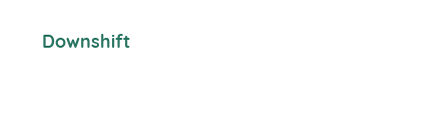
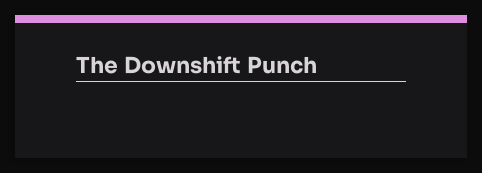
- Downshift
+ The Downshift Punch

